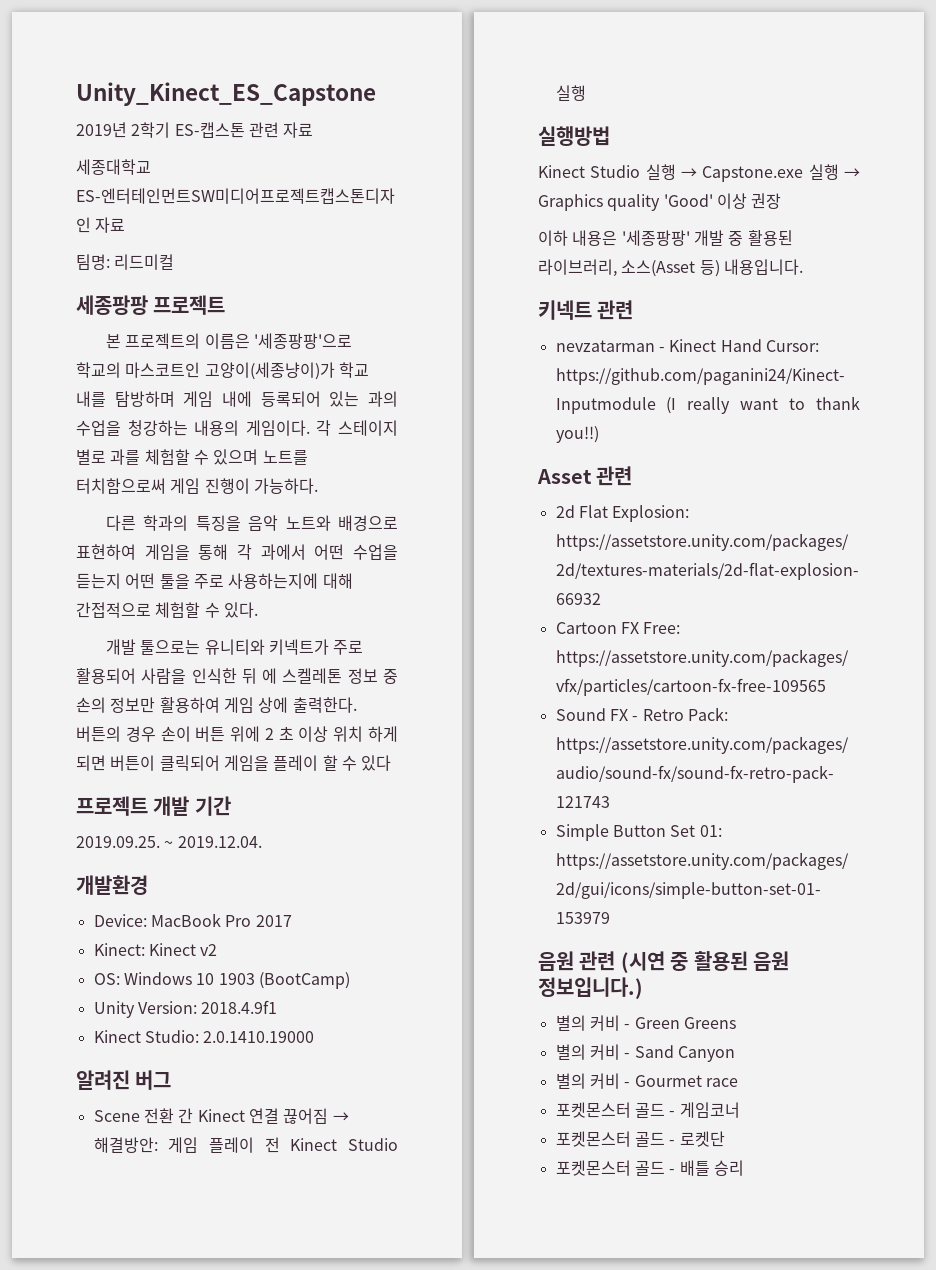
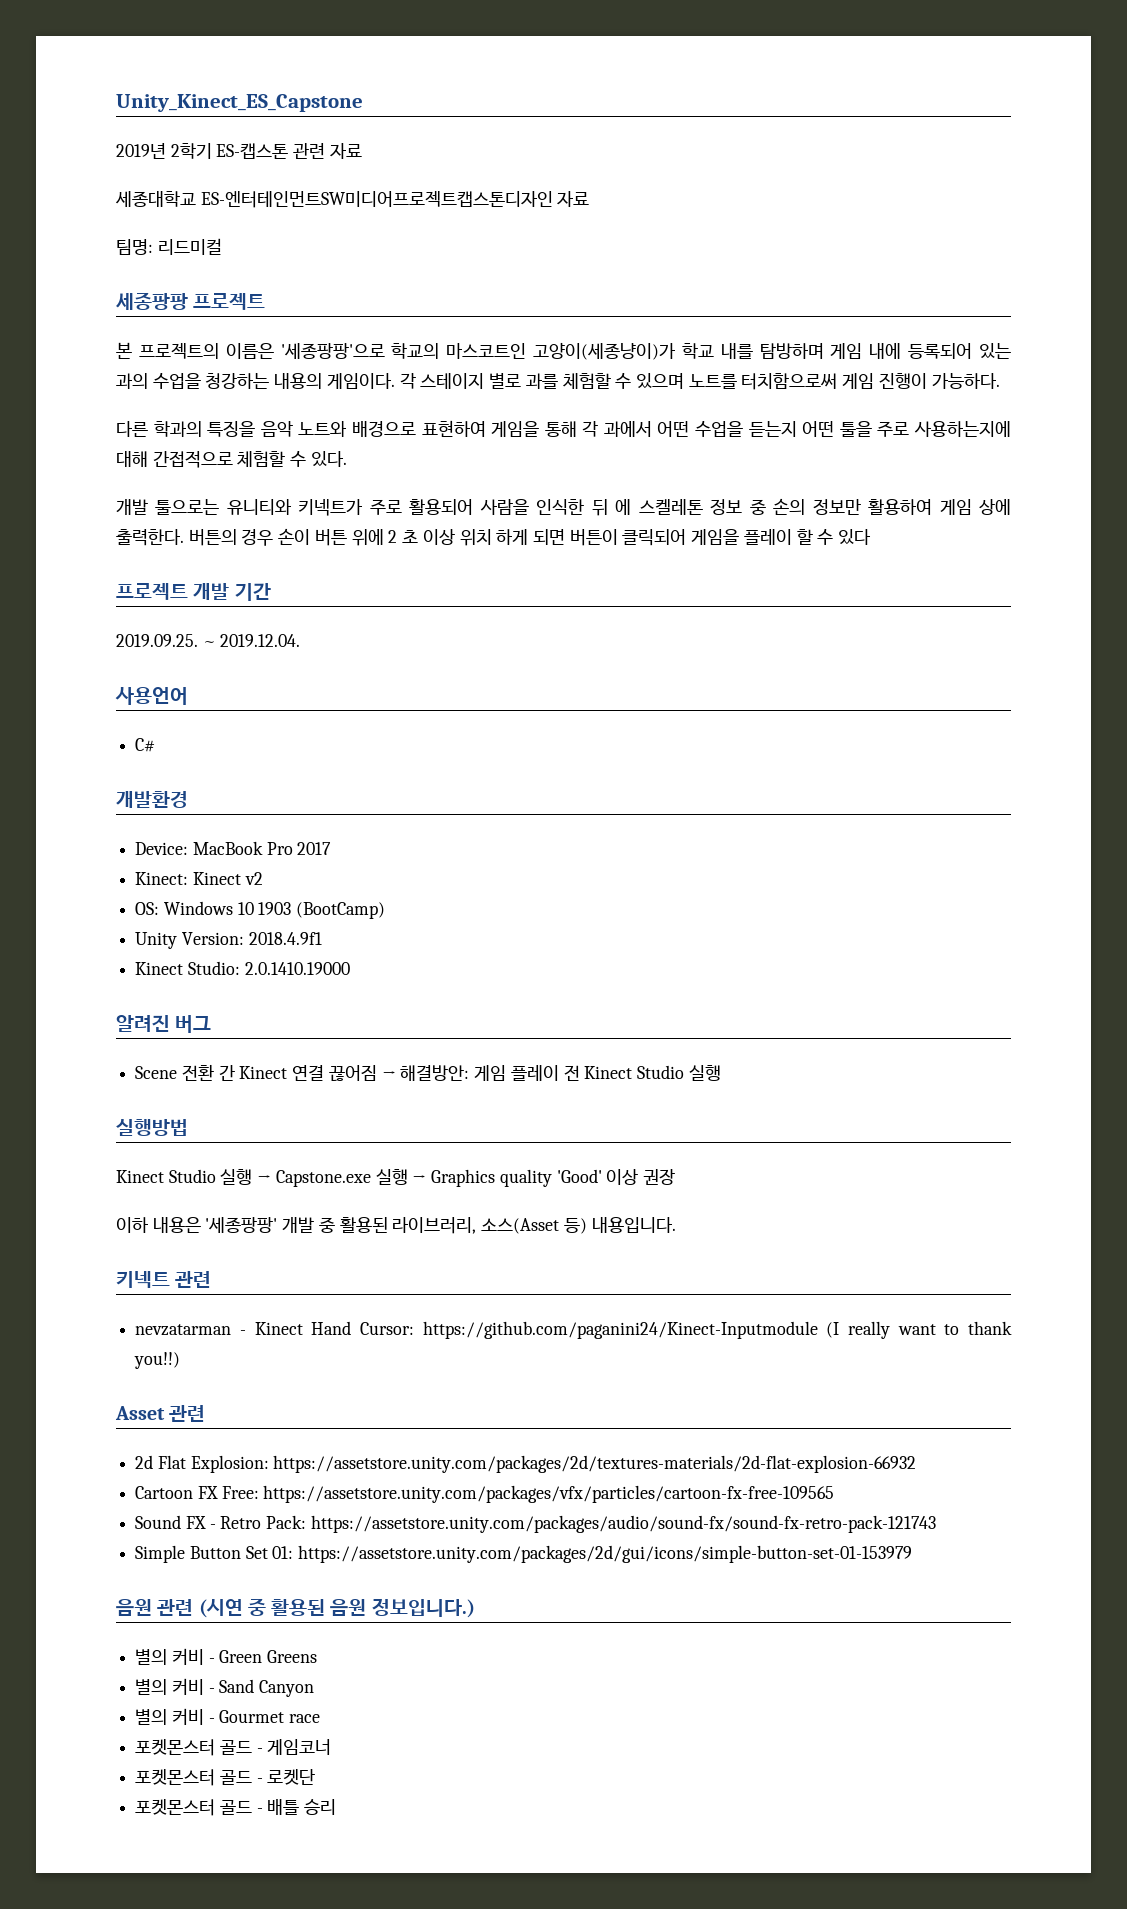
+ 사용언어
+ C#

